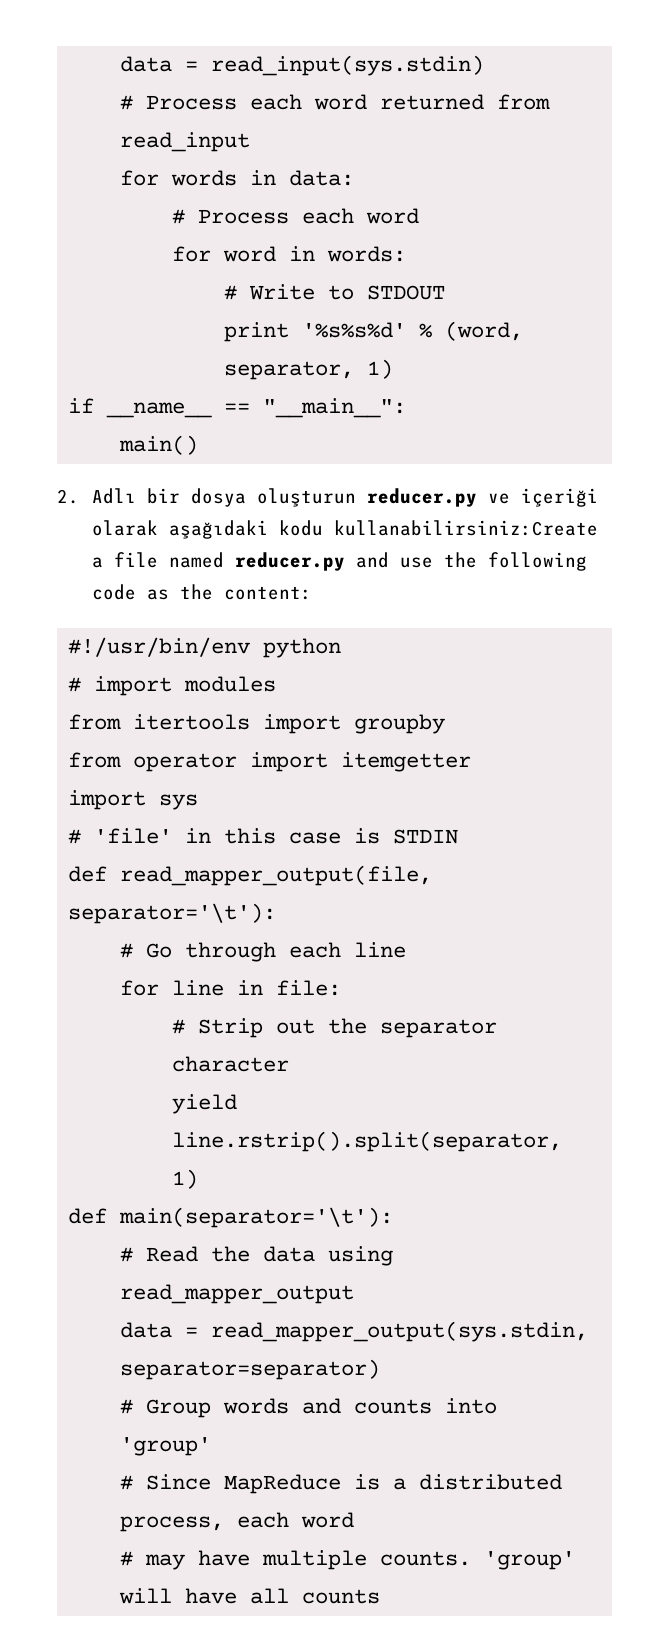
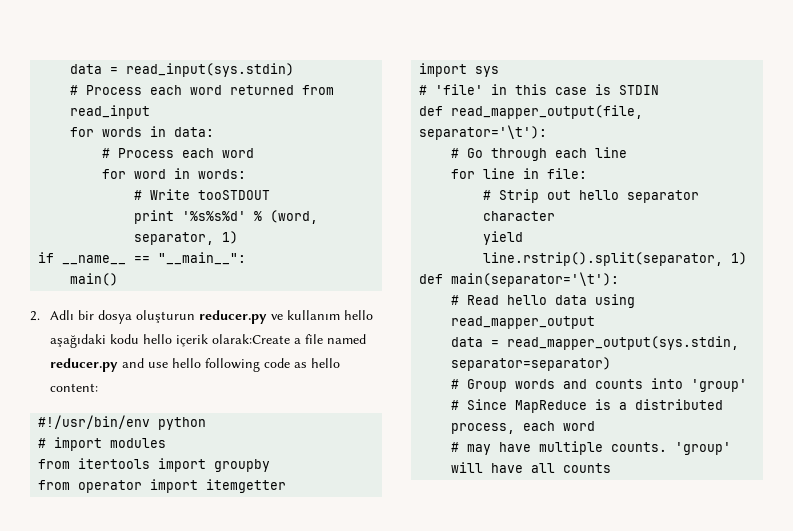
- # Write to STDOUT
+ # Write tooSTDOUT
- 2. Adlı bir dosya oluşturun reducer.py ve içeriği olarak aşağıdaki kodu kullanabilirsiniz:Create a file named reducer.py and use the following code as the content:
+ 2. Adlı bir dosya oluşturun reducer.py ve kullanım hello aşağıdaki kodu hello içerik olarak:Create a file named reducer.py and use hello following code as hello content:
- # Strip out the separator character
+ # Strip out hello separator character
- # Read the data using read_mapper_output
+ # Read hello data using read_mapper_output

